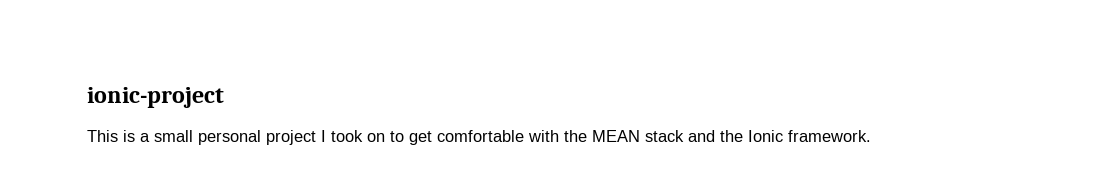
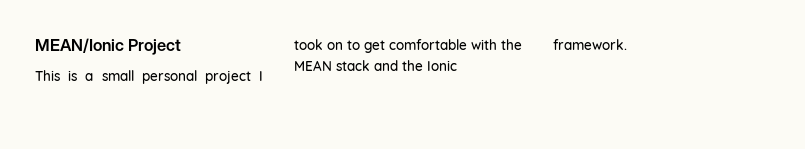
- ionic-project
+ MEAN/Ionic Project

